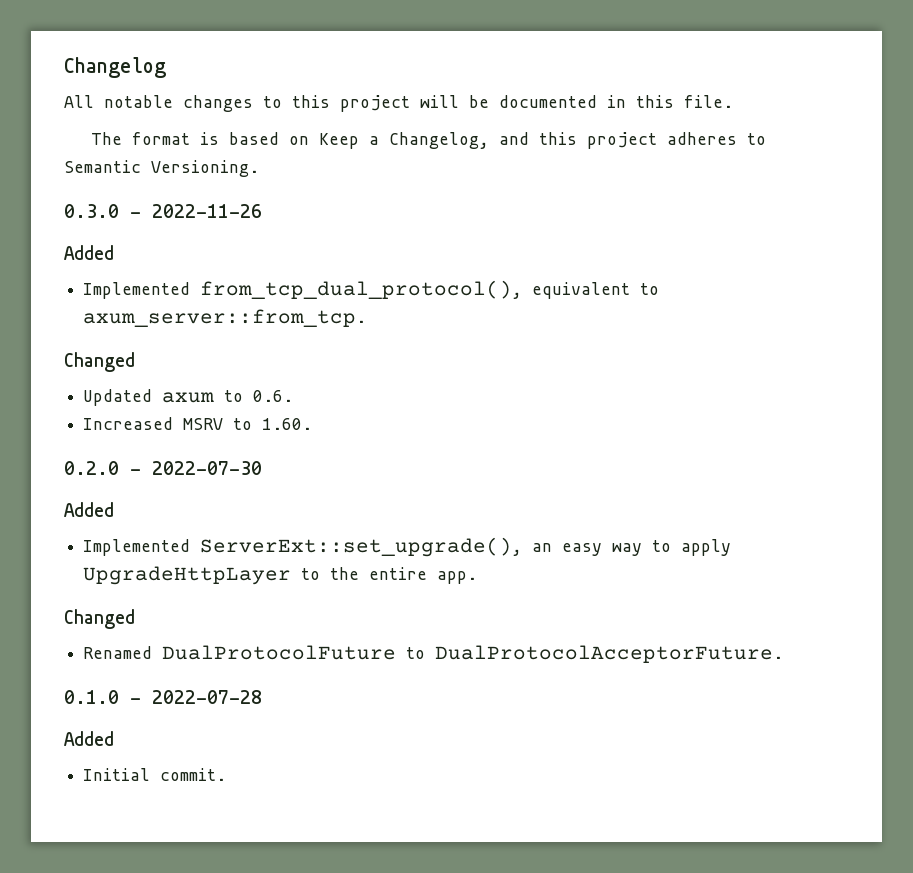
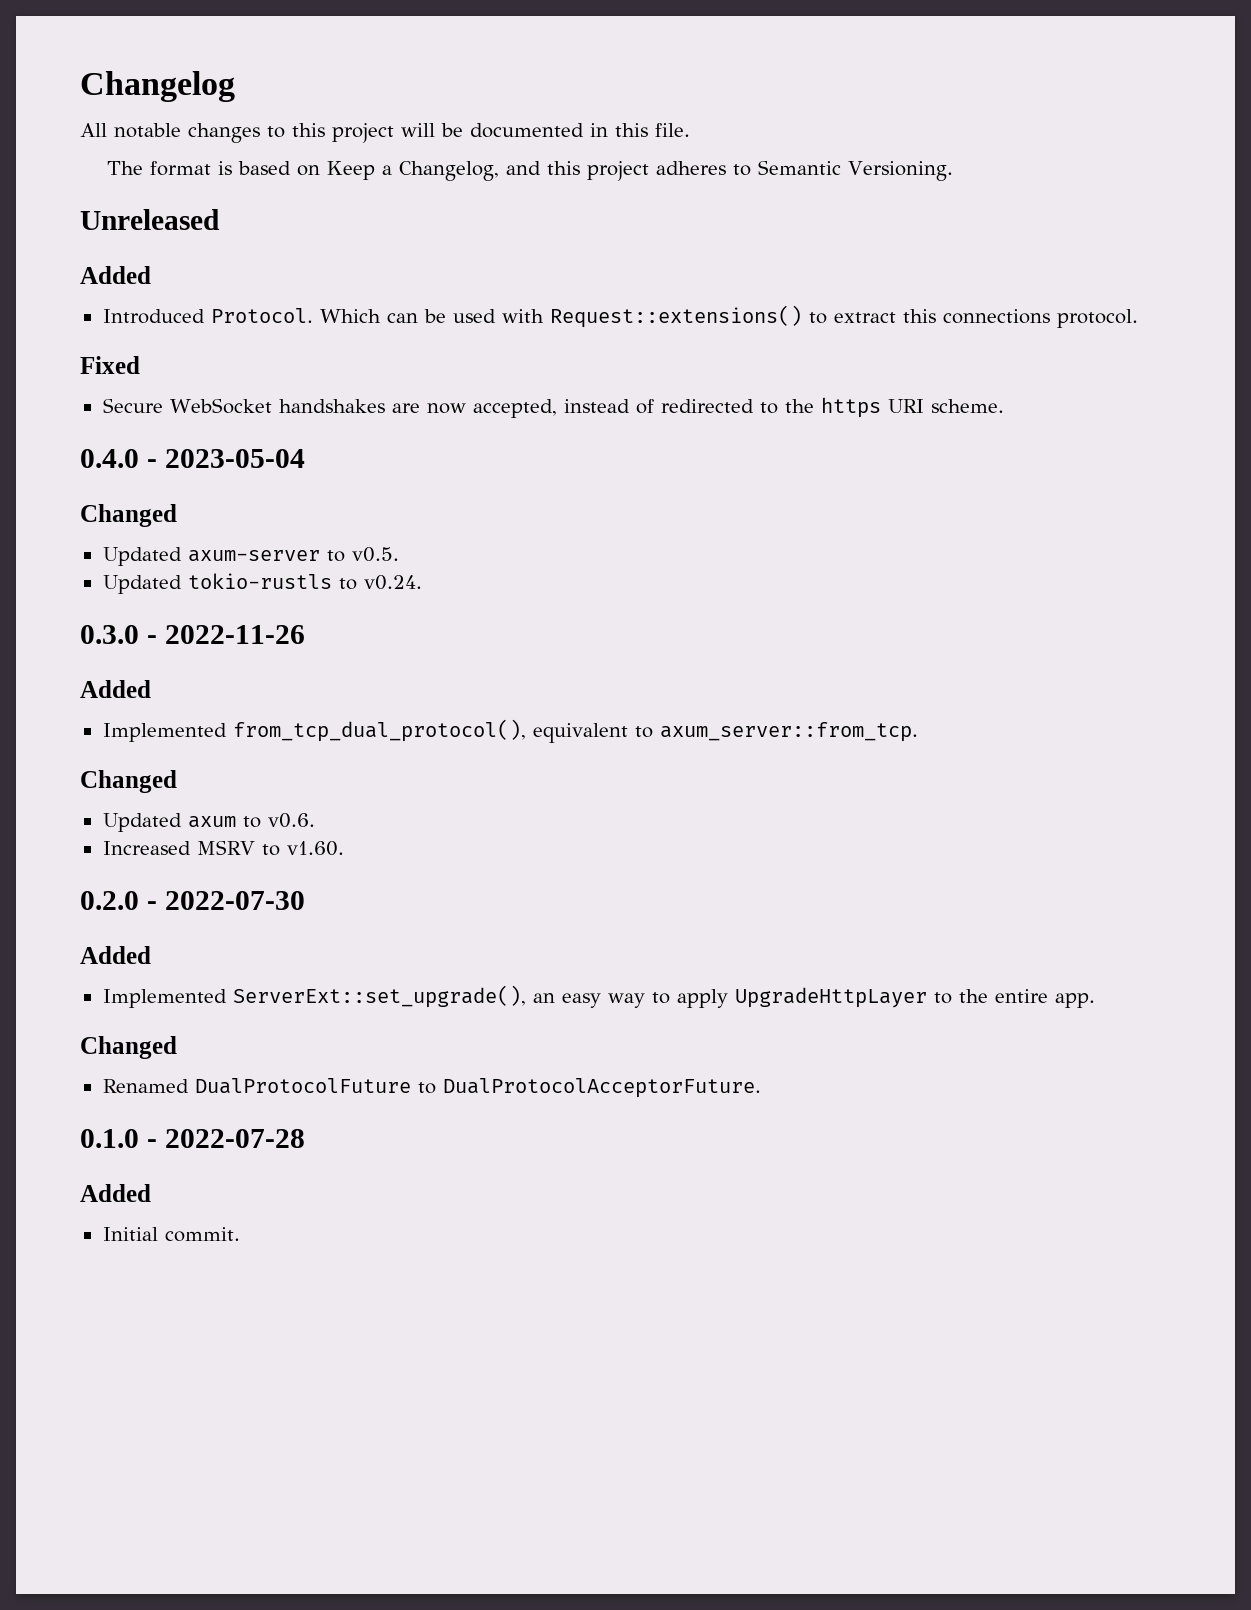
+ Unreleased
+ Added
+ Introduced Protocol. Which can be used with Request::extensions() to extract this connections protocol.
+ Fixed
+ Secure WebSocket handshakes are now accepted, instead of redirected to the https URI scheme.
+ 0.4.0 - 2023-05-04
+ Changed
+ Updated axum-server to v0.5.
+ Updated tokio-rustls to v0.24.
- Updated axum to 0.6.
+ Updated axum to v0.6.
- Increased MSRV to 1.60.
+ Increased MSRV to v1.60.

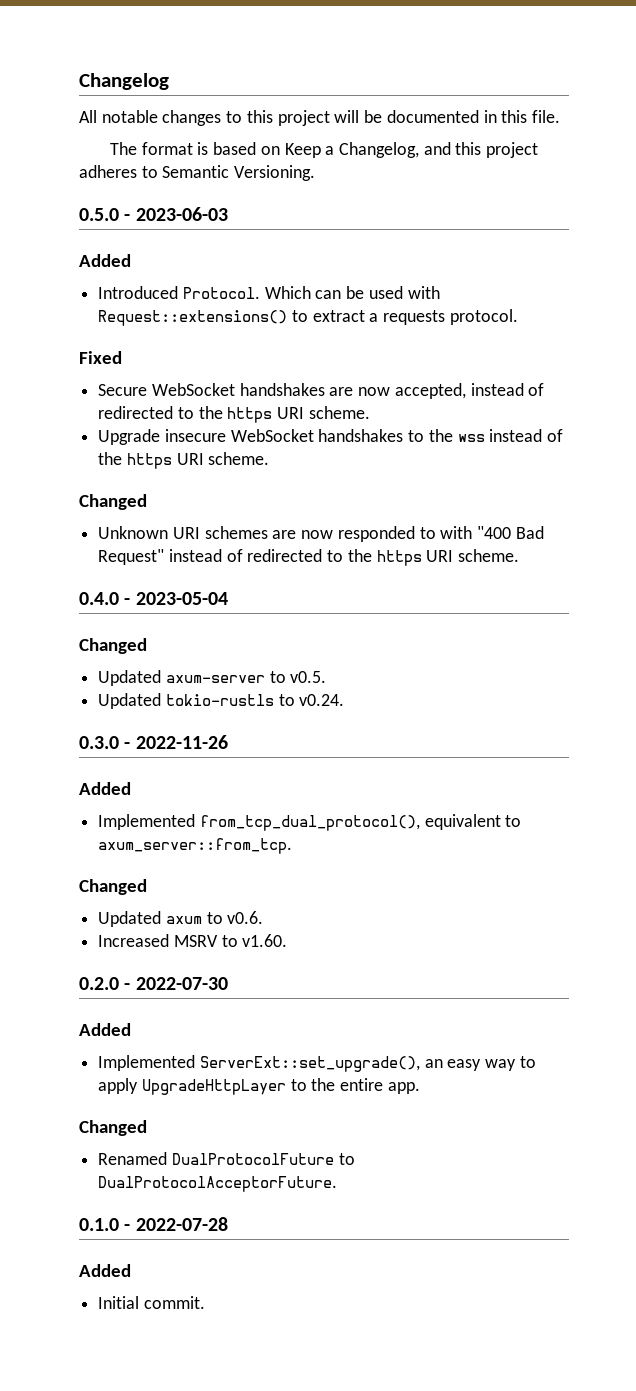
- Unreleased
+ 0.5.0 - 2023-06-03
- Which can be used with Request::extensions() to extract this connections protocol.
+ Which can be used with Request::extensions() to extract a requests protocol.
+ Upgrade insecure WebSocket handshakes to the wss instead of the https URI scheme.
+ Changed
+ Unknown URI schemes are now responded to with "400 Bad Request" instead of redirected to the https URI scheme.

